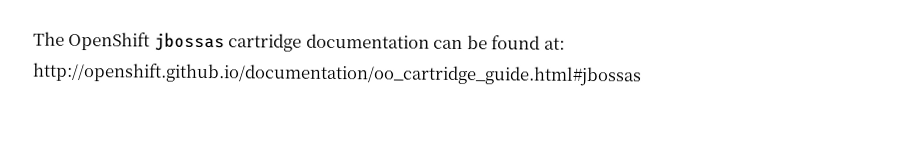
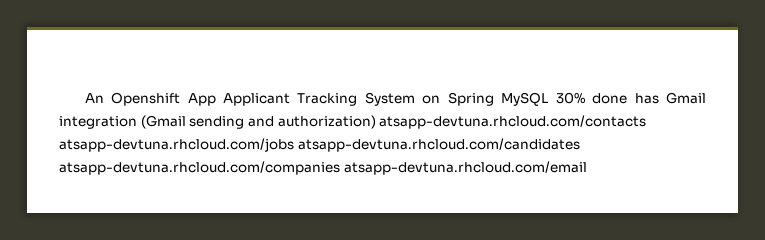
- The OpenShift jbossas cartridge documentation can be found at:
- http://openshift.github.io/documentation/oo_cartridge_guide.html#jbossas
+ An Openshift App Applicant Tracking System on Spring MySQL 30% done has Gmail integration (Gmail sending and authorization) atsapp-devtuna.rhcloud.com/contacts atsapp-devtuna.rhcloud.com/jobs atsapp-devtuna.rhcloud.com/candidates atsapp-devtuna.rhcloud.com/companies atsapp-devtuna.rhcloud.com/email

